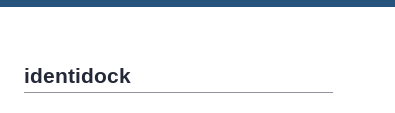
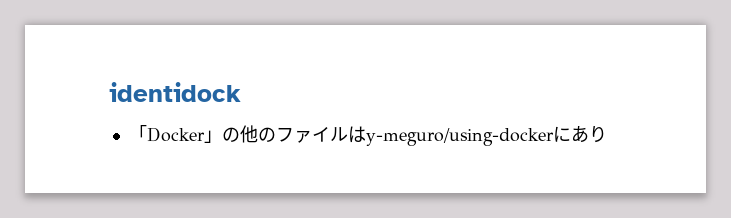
+ 「Docker」の他のファイルはy-meguro/using-dockerにあり

